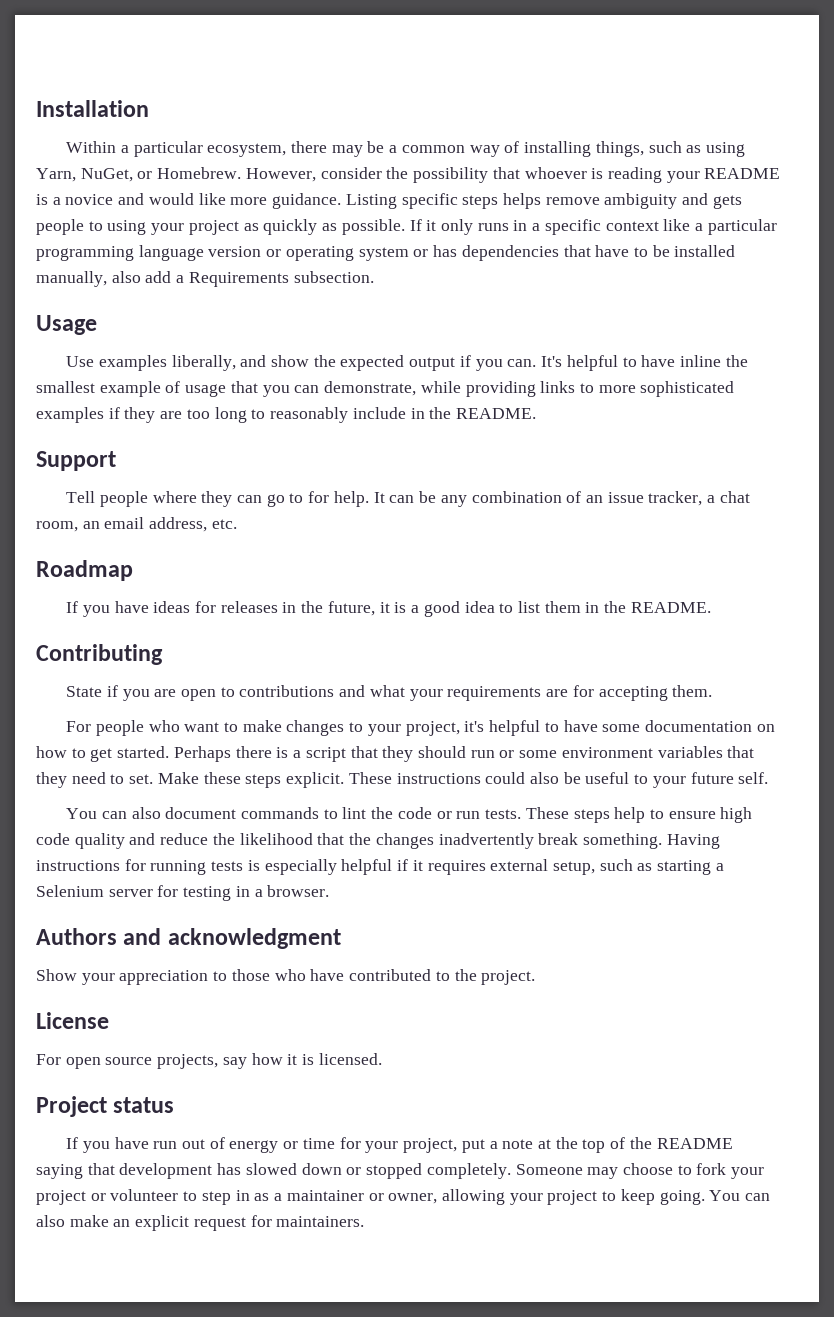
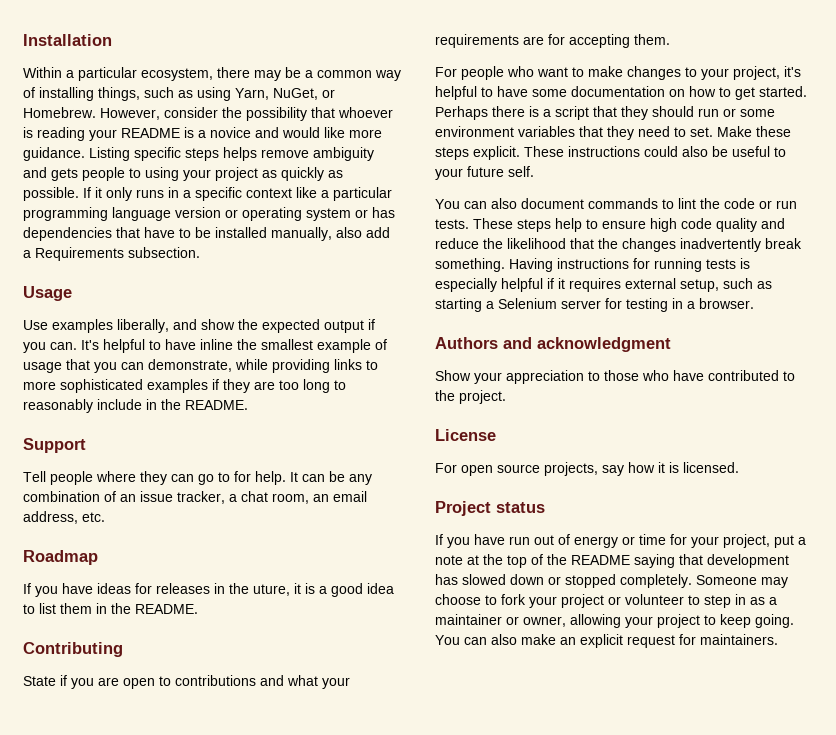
- If you have ideas for releases in the future, it is a good idea to list them in the README.
+ If you have ideas for releases in the uture, it is a good idea to list them in the README.

